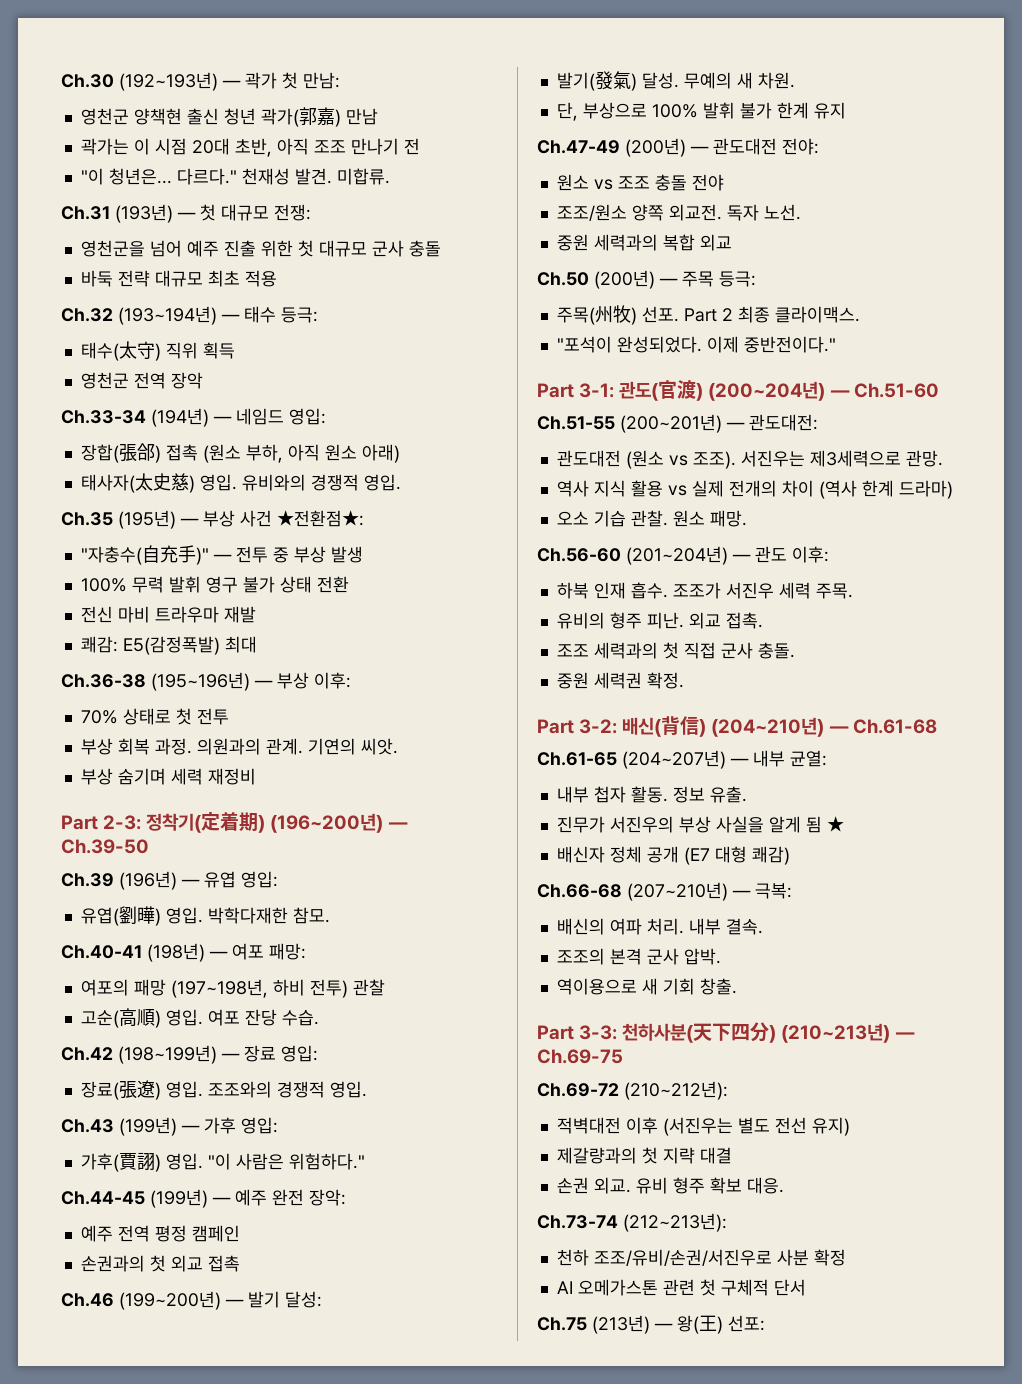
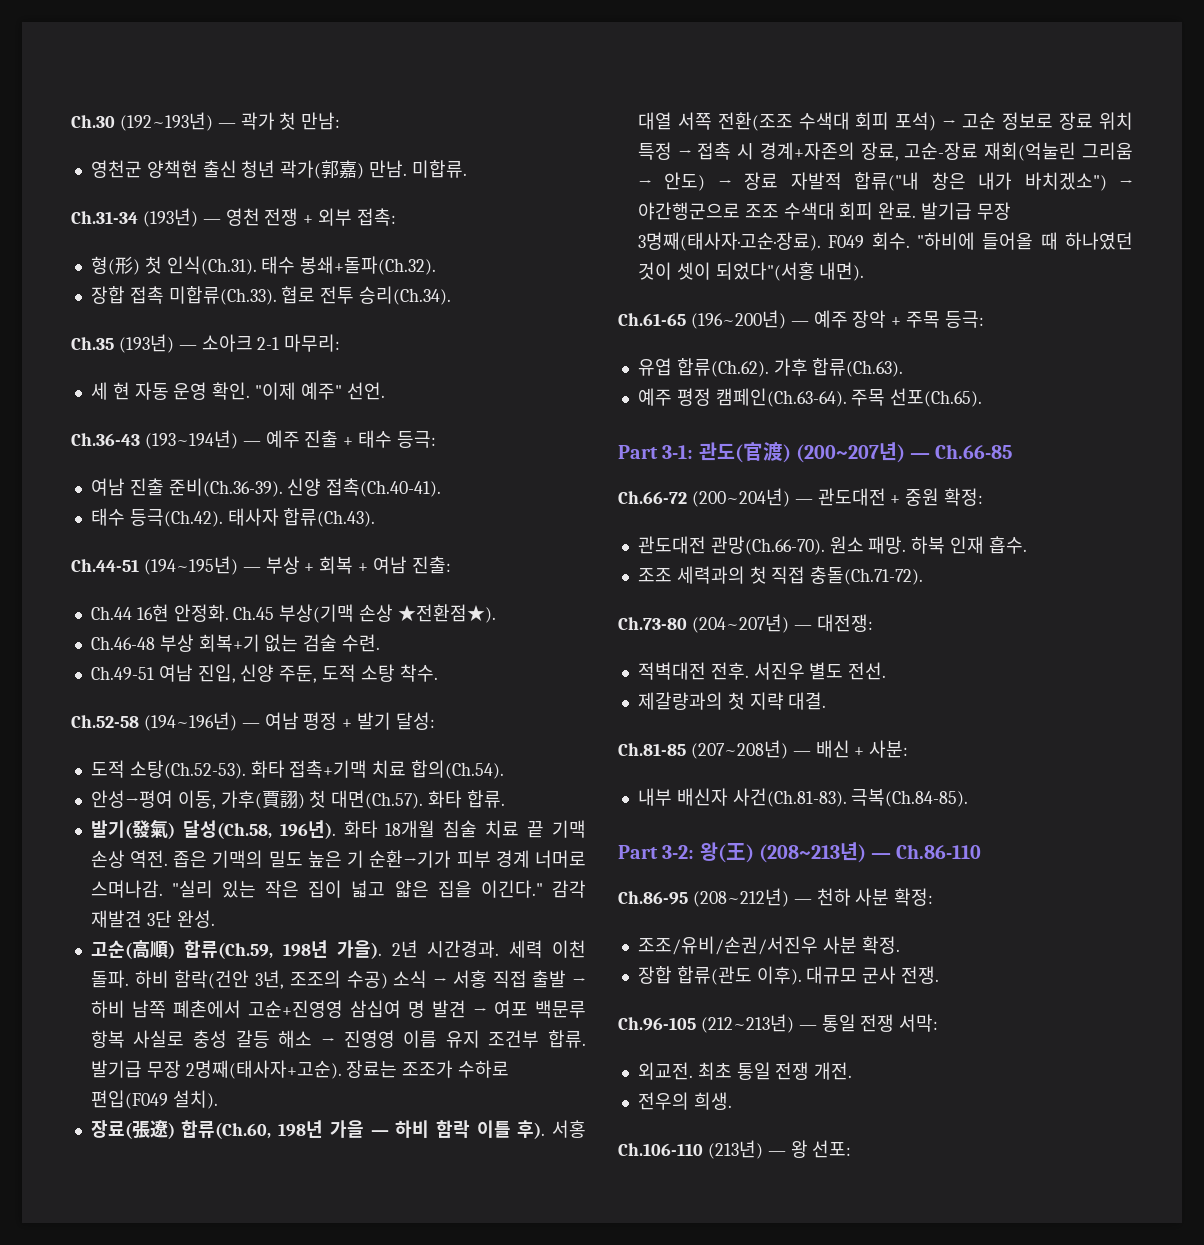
- 영천군 양책현 출신 청년 곽가(郭嘉) 만남
- 곽가는 이 시점 20대 초반, 아직 조조 만나기 전
- "이 청년은... 다르다." 천재성 발견.
+ 영천군 양책현 출신 청년 곽가(郭嘉) 만남.
- Ch.31 (193년) — 첫 대규모 전쟁:
- 영천군을 넘어 예주 진출 위한 첫 대규모 군사 충돌
- 바둑 전략 대규모 최초 적용
- Ch.32 (193~194년) — 태수 등극:
- 태수(太守) 직위 획득
- 영천군 전역 장악
- Ch.33-34 (194년) — 네임드 영입:
- 장합(張郃) 접촉 (원소 부하, 아직 원소 아래)
- 태사자(太史慈) 영입. 유비와의 경쟁적 영입.
- Ch.35 (195년) — 부상 사건 ★전환점★:
- "자충수(自充手)" — 전투 중 부상 발생
- 100% 무력 발휘 영구 불가 상태 전환
- 전신 마비 트라우마 재발
- 쾌감: E5(감정폭발) 최대
- Ch.36-38 (195~196년) — 부상 이후:
- 70% 상태로 첫 전투
- 부상 회복 과정. 의원과의 관계. 기연의 씨앗.
- 부상 숨기며 세력 재정비
- Part 2-3: 정착기(定着期) (196~200년) — Ch.39-50
- Ch.39 (196년) — 유엽 영입:
- 유엽(劉曄) 영입. 박학다재한 참모.
- Ch.40-41 (198년) — 여포 패망:
- 여포의 패망 (197~198년, 하비 전투) 관찰
- 고순(高順) 영입. 여포 잔당 수습.
- Ch.42 (198~199년) — 장료 영입:
- 장료(張遼) 영입. 조조와의 경쟁적 영입.
- Ch.43 (199년) — 가후 영입:
- 가후(賈詡) 영입. "이 사람은 위험하다."
- Ch.44-45 (199년) — 예주 완전 장악:
- 예주 전역 평정 캠페인
- 손권과의 첫 외교 접촉
- Ch.46 (199~200년) — 발기 달성:
- 발기(發氣) 달성. 무예의 새 차원.
- 단, 부상으로 100% 발휘 불가 한계 유지
- Ch.47-49 (200년) — 관도대전 전야:
- 원소 vs 조조 충돌 전야
- 조조/원소 양쪽 외교전. 독자 노선.
- 중원 세력과의 복합 외교
- Ch.50 (200년) — 주목 등극:
- 주목(州牧) 선포. Part 2 최종 클라이맥스.
- "포석이 완성되었다. 이제 중반전이다."
+ Ch.31-34 (193년) — 영천 전쟁 + 외부 접촉:
+ 형(形) 첫 인식(Ch.31). 태수 봉쇄+돌파(Ch.32).
+ 장합 접촉 미합류(Ch.33). 협로 전투 승리(Ch.34).
+ Ch.35 (193년) — 소아크 2-1 마무리:
+ 세 현 자동 운영 확인. "이제 예주" 선언.
+ Ch.36-43 (193~194년) — 예주 진출 + 태수 등극:
+ 여남 진출 준비(Ch.36-39). 신양 접촉(Ch.40-41).
+ 태수 등극(Ch.42). 태사자 합류(Ch.43).
+ Ch.44-51 (194~195년) — 부상 + 회복 + 여남 진출:
+ Ch.44 16현 안정화. Ch.45 부상(기맥 손상 ★전환점★).
+ Ch.46-48 부상 회복+기 없는 검술 수련.
+ Ch.49-51 여남 진입, 신양 주둔, 도적 소탕 착수.
+ Ch.52-58 (194~196년) — 여남 평정 + 발기 달성:
+ 도적 소탕(Ch.52-53). 화타 접촉+기맥 치료 합의(Ch.54).
+ 안성→평여 이동, 가후(賈詡) 첫 대면(Ch.57). 화타 합류.
+ 발기(發氣) 달성(Ch.58, 196년). 화타 18개월 침술 치료 끝 기맥 손상 역전. 좁은 기맥의 밀도 높은 기 순환→기가 피부 경계 너머로 스며나감. "실리 있는 작은 집이 넓고 얇은 집을 이긴다." 감각 재발견 3단 완성.
+ 고순(高順) 합류(Ch.59, 198년 가을). 2년 시간경과. 세력 이천 돌파. 하비 함락(건안 3년, 조조의 수공) 소식 → 서홍 직접 출발 → 하비 남쪽 폐촌에서 고순+진영영 삼십여 명 발견 → 여포 백문루 항복 사실로 충성 갈등 해소 → 진영영 이름 유지 조건부 합류. 발기급 무장 2명째(태사자+고순). 장료는 조조가 수하로 편입(F049 설치).
+ 장료(張遼) 합류(Ch.60, 198년 가을 — 하비 함락 이틀 후). 서홍 대열 서쪽 전환(조조 수색대 회피 포석) → 고순 정보로 장료 위치 특정 → 접촉 시 경계+자존의 장료, 고순-장료 재회(억눌린 그리움 → 안도) → 장료 자발적 합류("내 창은 내가 바치겠소") → 야간행군으로 조조 수색대 회피 완료. 발기급 무장 3명째(태사자·고순·장료). F049 회수. "하비에 들어올 때 하나였던 것이 셋이 되었다"(서홍 내면).
+ Ch.61-65 (196~200년) — 예주 장악 + 주목 등극:
+ 유엽 합류(Ch.62). 가후 합류(Ch.63).
+ 예주 평정 캠페인(Ch.63-64). 주목 선포(Ch.65).
- Part 3-1: 관도(官渡) (200~204년) — Ch.51-60
- Ch.51-55 (200~201년) — 관도대전:
- 관도대전 (원소 vs 조조). 서진우는 제3세력으로 관망.
- 역사 지식 활용 vs 실제 전개의 차이 (역사 한계 드라마)
- 오소 기습 관찰. 원소 패망.
- Ch.56-60 (201~204년) — 관도 이후:
- 하북 인재 흡수. 조조가 서진우 세력 주목.
- 유비의 형주 피난. 외교 접촉.
- 조조 세력과의 첫 직접 군사 충돌.
- 중원 세력권 확정.
- Part 3-2: 배신(背信) (204~210년) — Ch.61-68
- Ch.61-65 (204~207년) — 내부 균열:
- 내부 첩자 활동. 정보 유출.
- 진무가 서진우의 부상 사실을 알게 됨 ★
- 배신자 정체 공개 (E7 대형 쾌감)
- Ch.66-68 (207~210년) — 극복:
- 배신의 여파 처리. 내부 결속.
- 조조의 본격 군사 압박.
- 역이용으로 새 기회 창출.
- Part 3-3: 천하사분(天下四分) (210~213년) — Ch.69-75
- Ch.69-72 (210~212년):
- 적벽대전 이후 (서진우는 별도 전선 유지)
- 제갈량과의 첫 지략 대결
- 손권 외교. 유비 형주 확보 대응.
- Ch.73-74 (212~213년):
- 천하 조조/유비/손권/서진우로 사분 확정
- AI 오메가스톤 관련 첫 구체적 단서
- Ch.75 (213년) — 왕(王) 선포:
+ Part 3-1: 관도(官渡) (200~207년) — Ch.66-85
+ Ch.66-72 (200~204년) — 관도대전 + 중원 확정:
+ 관도대전 관망(Ch.66-70). 원소 패망. 하북 인재 흡수.
+ 조조 세력과의 첫 직접 충돌(Ch.71-72).
+ Ch.73-80 (204~207년) — 대전쟁:
+ 적벽대전 전후. 서진우 별도 전선.
+ 제갈량과의 첫 지략 대결.
+ Ch.81-85 (207~208년) — 배신 + 사분:
+ 내부 배신자 사건(Ch.81-83). 극복(Ch.84-85).
+ Part 3-2: 왕(王) (208~213년) — Ch.86-110
+ Ch.86-95 (208~212년) — 천하 사분 확정:
+ 조조/유비/손권/서진우 사분 확정.
+ 장합 합류(관도 이후). 대규모 군사 전쟁.
+ Ch.96-105 (212~213년) — 통일 전쟁 서막:
+ 외교전. 최초 통일 전쟁 개전.
+ 전우의 희생.
+ Ch.106-110 (213년) — 왕 선포:

